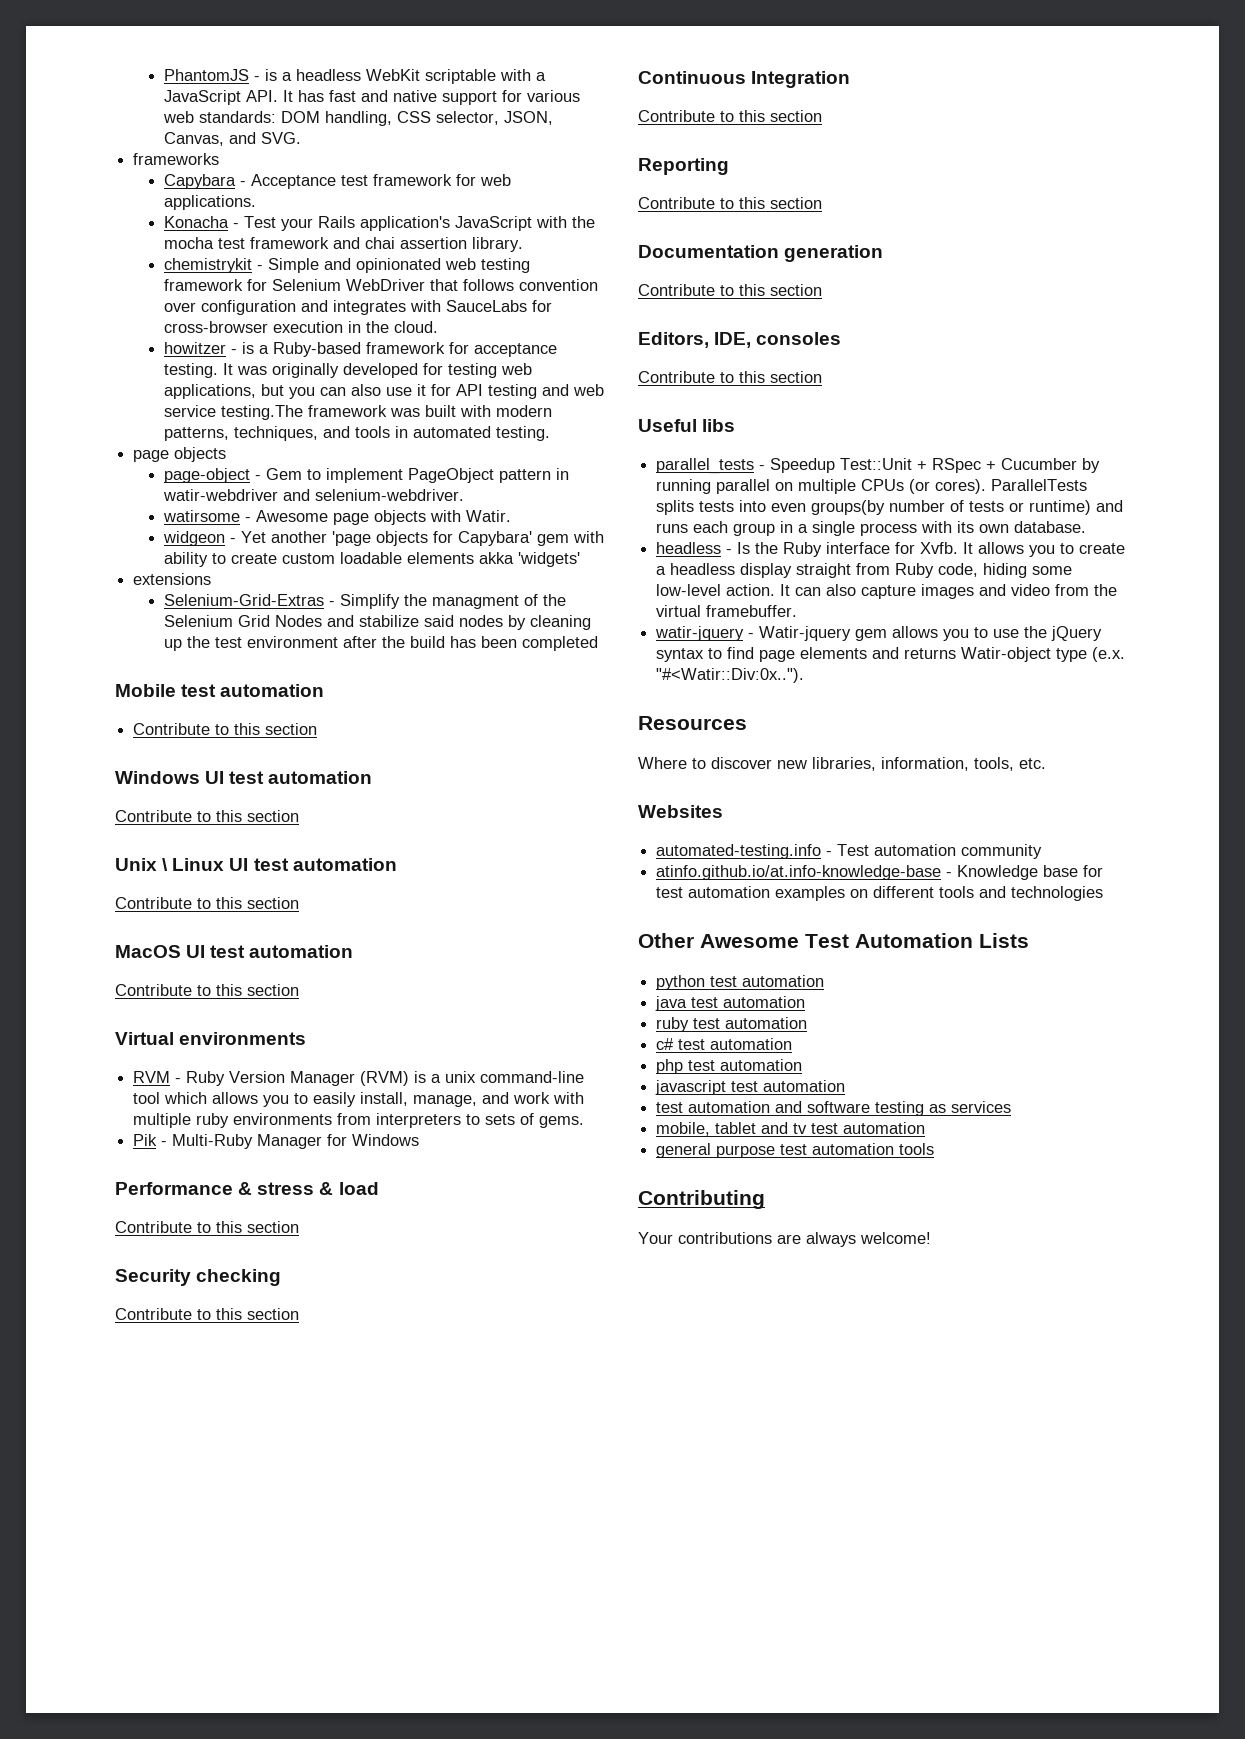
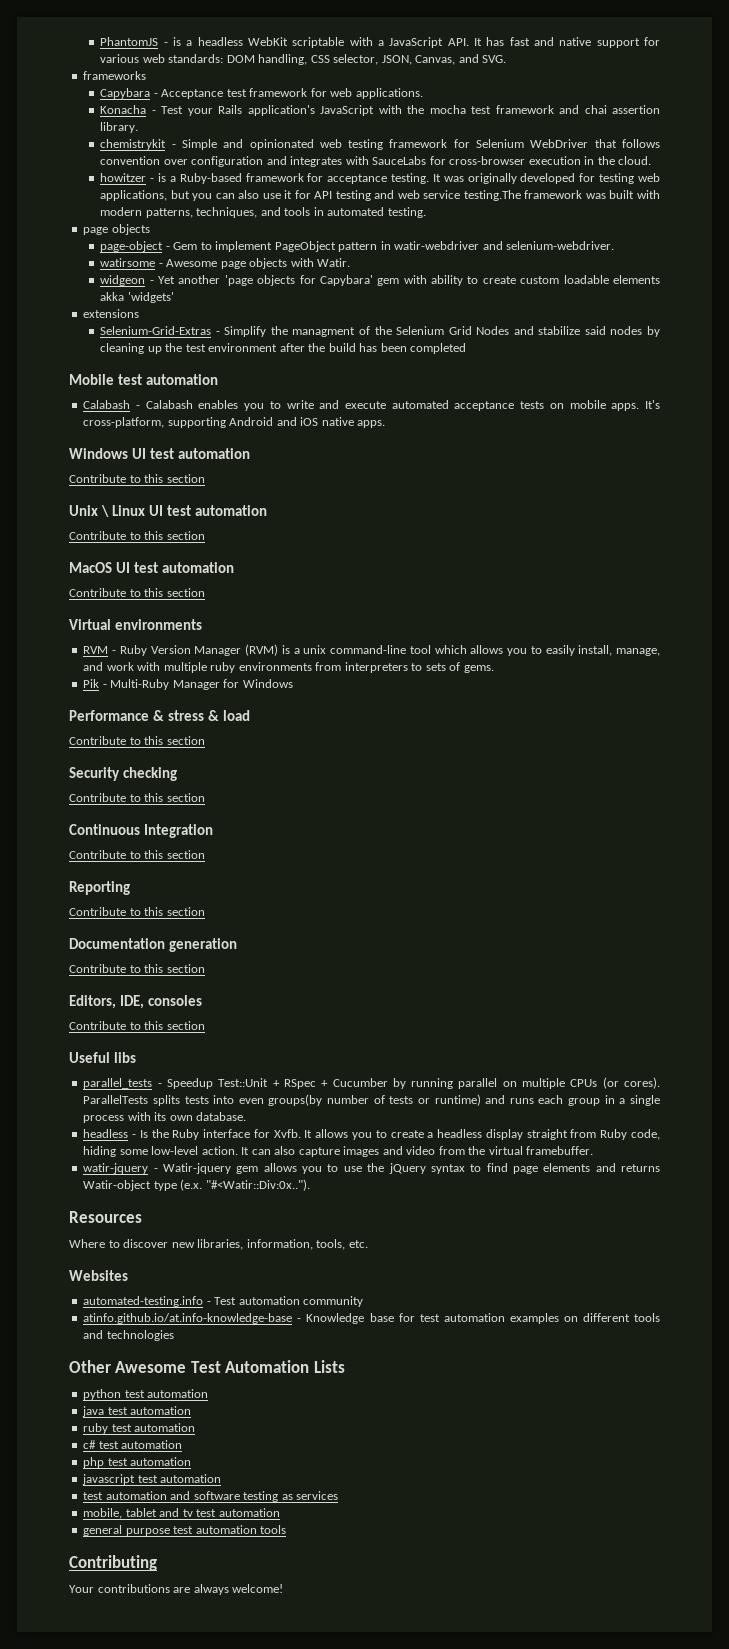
  Mobile test automation
- Contribute to this section
+ Calabash - Calabash enables you to write and execute automated acceptance tests on mobile apps. It's cross-platform, supporting Android and iOS native apps.

